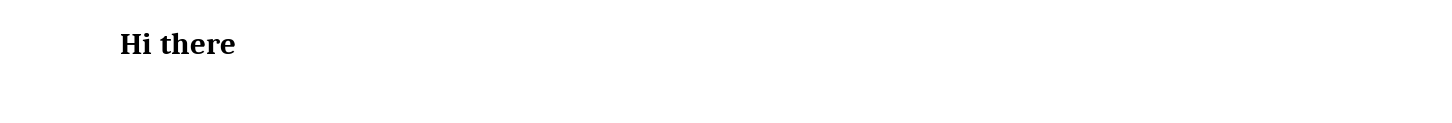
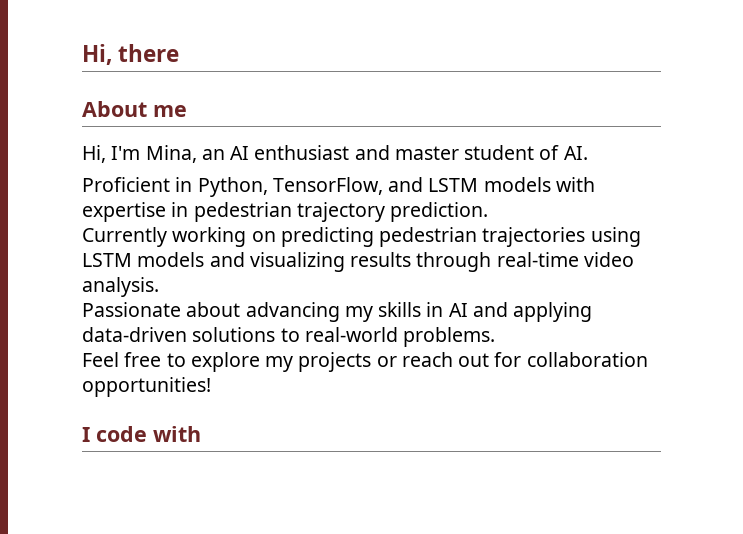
- Hi there
+ Hi, there
+ About me
+ Hi, I'm Mina, an AI enthusiast and master student of AI.
+ Proficient in Python, TensorFlow, and LSTM models with expertise in pedestrian trajectory prediction.
+ Currently working on predicting pedestrian trajectories using LSTM models and visualizing results through real-time video analysis.
+ Passionate about advancing my skills in AI and applying data-driven solutions to real-world problems.
+ Feel free to explore my projects or reach out for collaboration opportunities!
+ I code with

